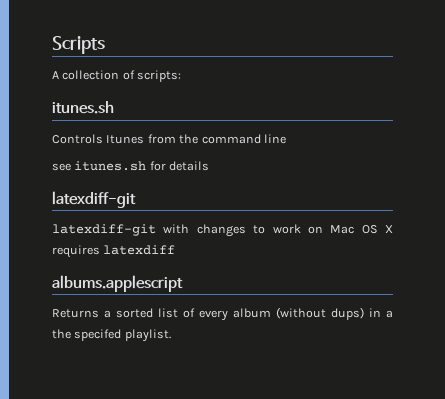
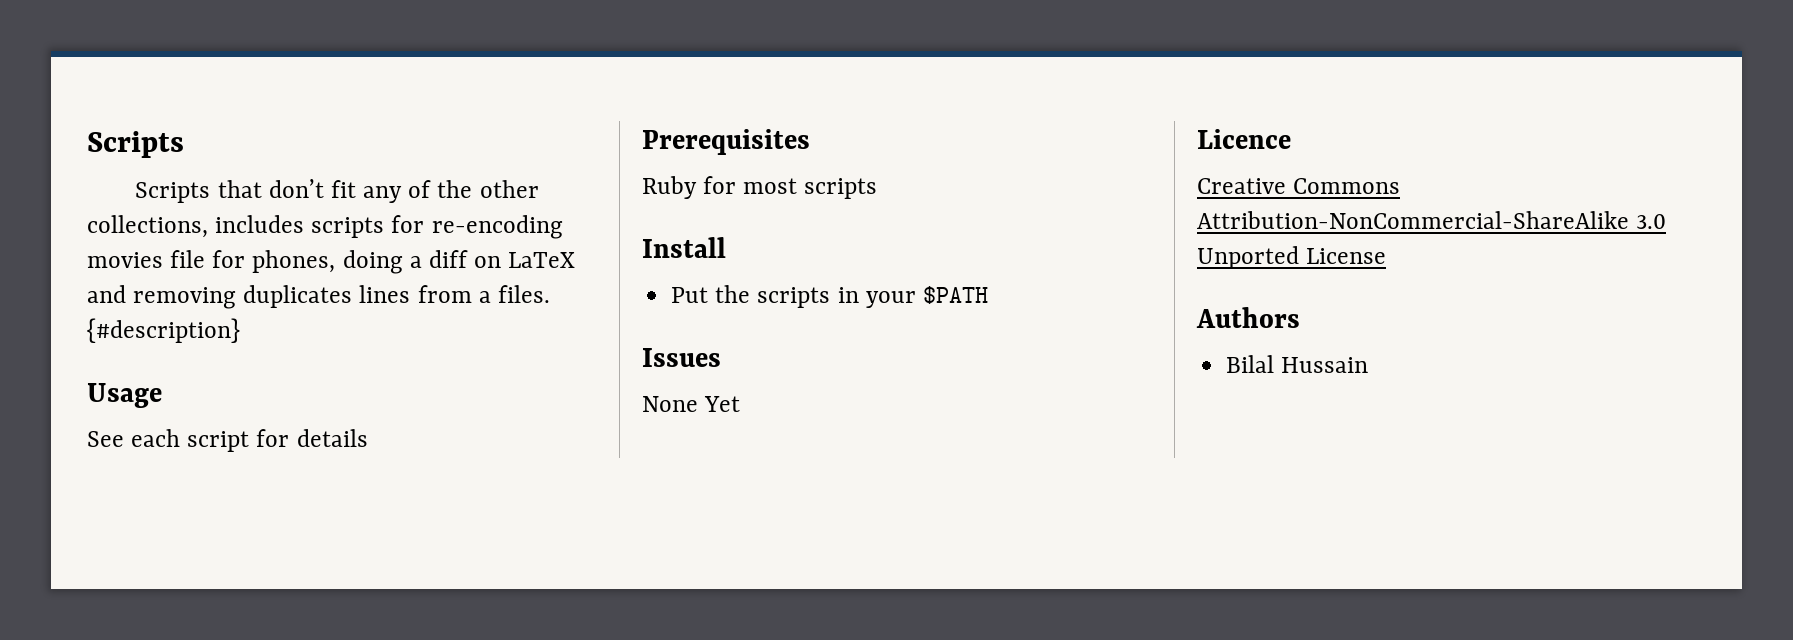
- A collection of scripts:
- itunes.sh
- Controls Itunes from the command line
- see itunes.sh for details
- latexdiff-git
- latexdiff-git with changes to work on Mac OS X requires latexdiff
- albums.applescript
- Returns a sorted list of every album (without dups) in a the specifed playlist.
+ Scripts that don’t fit any of the other collections, includes scripts for re-encoding movies file for phones, doing a diff on LaTeX and removing duplicates lines from a files. {#description}
+ Usage
+ See each script for details
+ Prerequisites
+ Ruby for most scripts
+ Install
+ Put the scripts in your $PATH
+ Issues
+ None Yet
+ Licence
+ Creative Commons Attribution-NonCommercial-ShareAlike 3.0 Unported License
+ Authors
+ Bilal Hussain

